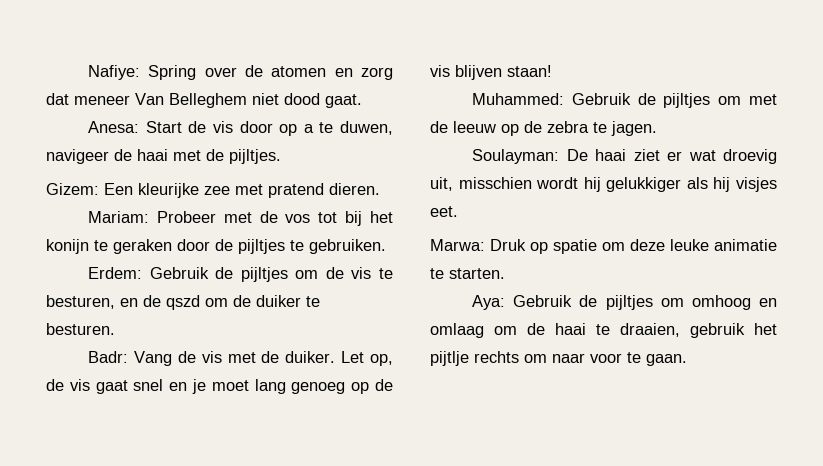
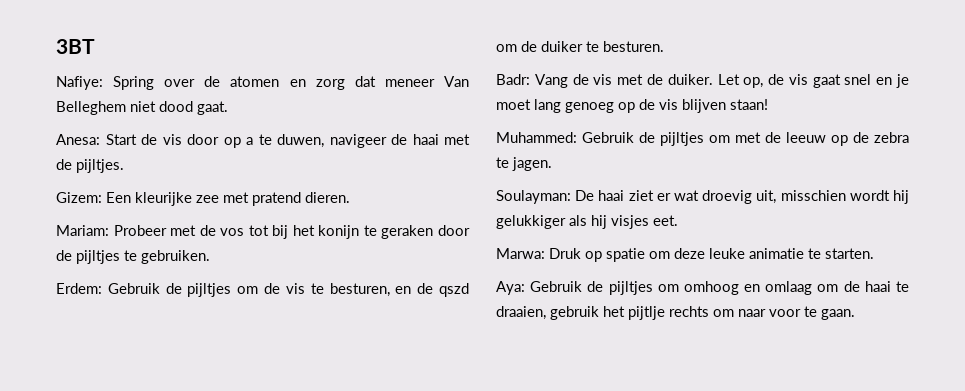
+ 3BT

